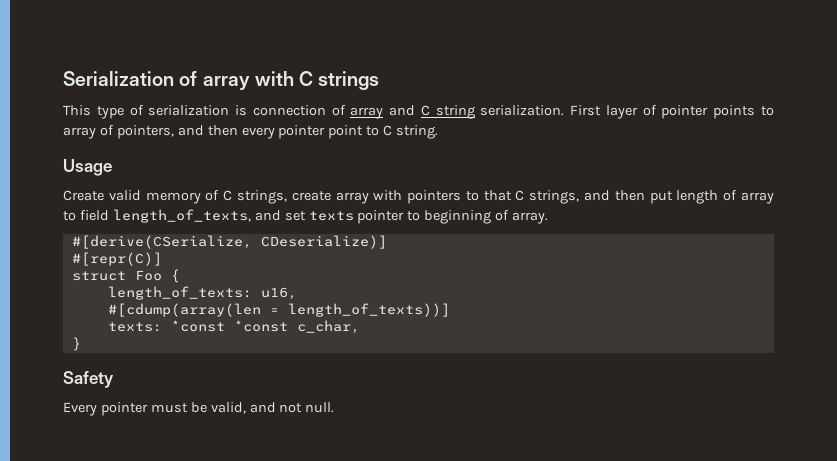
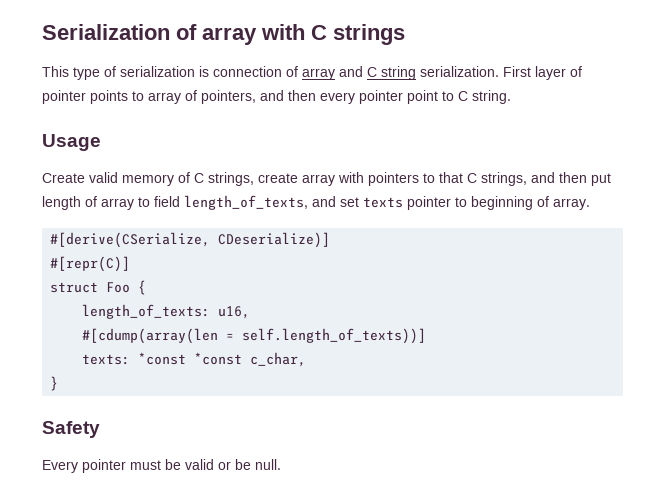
- #[cdump(array(len = length_of_texts))]
+ #[cdump(array(len = self.length_of_texts))]
- Every pointer must be valid, and not null.
+ Every pointer must be valid or be null.

